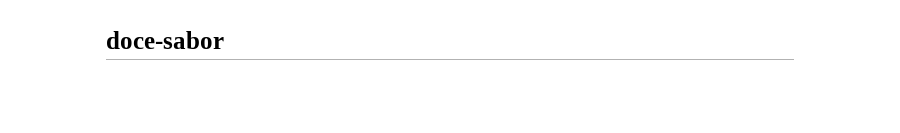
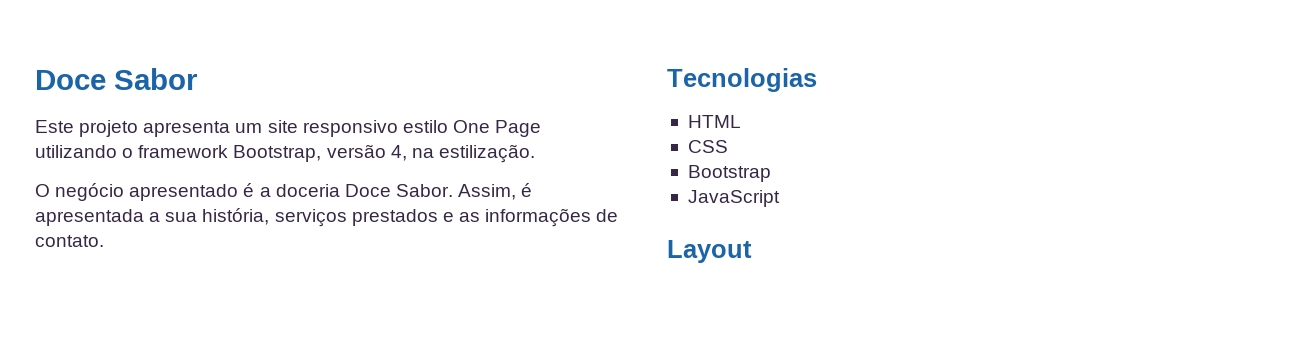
- doce-sabor
+ Doce Sabor
+ Este projeto apresenta um site responsivo estilo One Page utilizando o framework Bootstrap, versão 4, na estilização.
+ O negócio apresentado é a doceria Doce Sabor. Assim, é apresentada a sua história, serviços prestados e as informações de contato.
+ Tecnologias
+ HTML
+ CSS
+ Bootstrap
+ JavaScript
+ Layout

